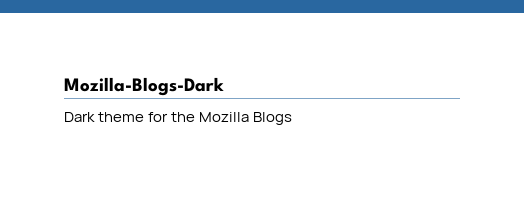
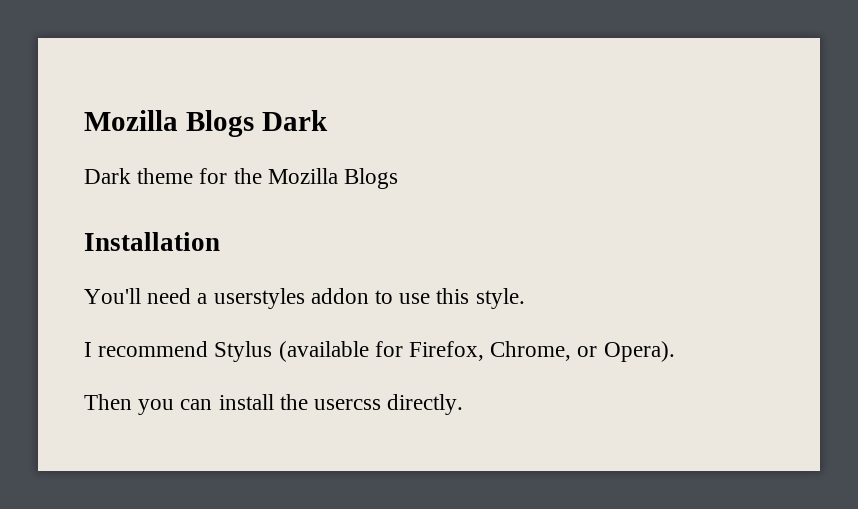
- Mozilla-Blogs-Dark
+ Mozilla Blogs Dark
+ Installation
+ You'll need a userstyles addon to use this style.
+ I recommend Stylus (available for Firefox, Chrome, or Opera).
+ Then you can install the usercss directly.

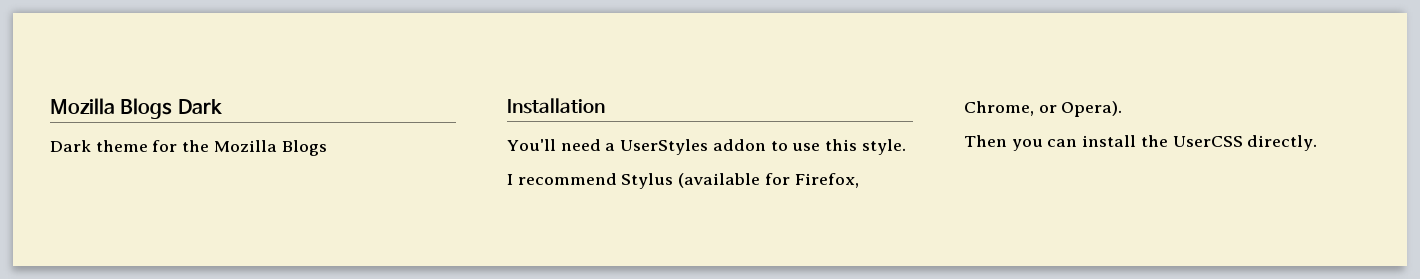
- You'll need a userstyles addon to use this style.
+ You'll need a UserStyles addon to use this style.
- Then you can install the usercss directly.
+ Then you can install the UserCSS directly.

